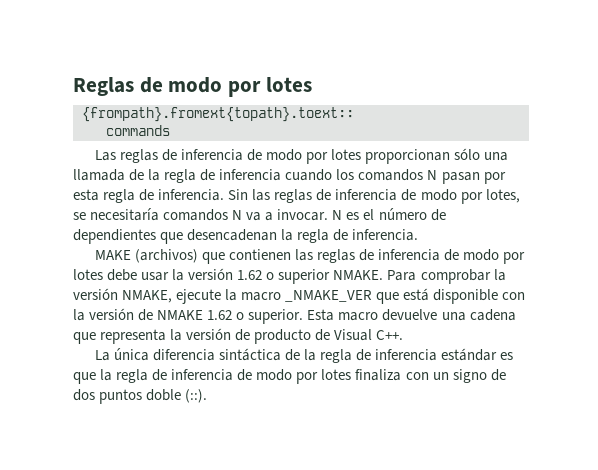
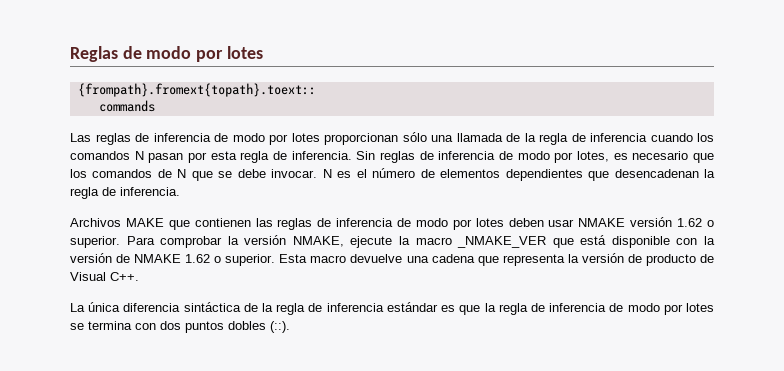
- Sin las reglas de inferencia de modo por lotes, se necesitaría comandos N va a invocar.
+ Sin reglas de inferencia de modo por lotes, es necesario que los comandos de N que se debe invocar.
- N es el número de dependientes que desencadenan la regla de inferencia.
+ N es el número de elementos dependientes que desencadenan la regla de inferencia.
- MAKE (archivos) que contienen las reglas de inferencia de modo por lotes debe usar la versión 1.62 o superior NMAKE.
+ Archivos MAKE que contienen las reglas de inferencia de modo por lotes deben usar NMAKE versión 1.62 o superior.
- La única diferencia sintáctica de la regla de inferencia estándar es que la regla de inferencia de modo por lotes finaliza con un signo de dos puntos doble (::).
+ La única diferencia sintáctica de la regla de inferencia estándar es que la regla de inferencia de modo por lotes se termina con dos puntos dobles (::).

